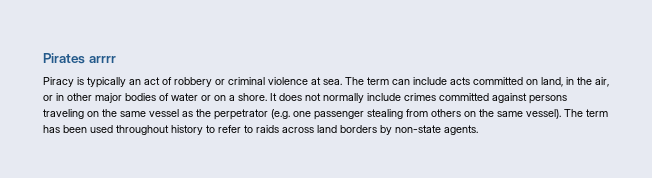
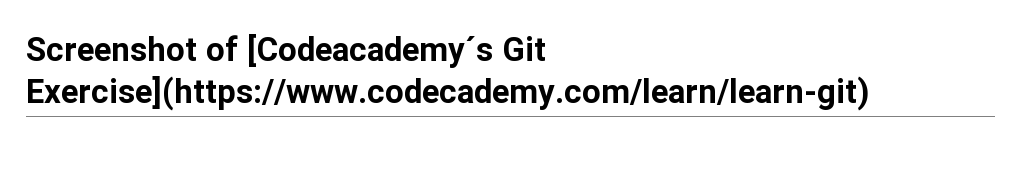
- Pirates arrrr
- Piracy is typically an act of robbery or criminal violence at sea. The term can include acts committed on land, in the air, or in other major bodies of water or on a shore. It does not normally include crimes committed against persons traveling on the same vessel as the perpetrator (e.g. one passenger stealing from others on the same vessel). The term has been used throughout history to refer to raids across land borders by non-state agents.
+ Screenshot of [Codeacademy´s Git Exercise](https://www.codecademy.com/learn/learn-git)

